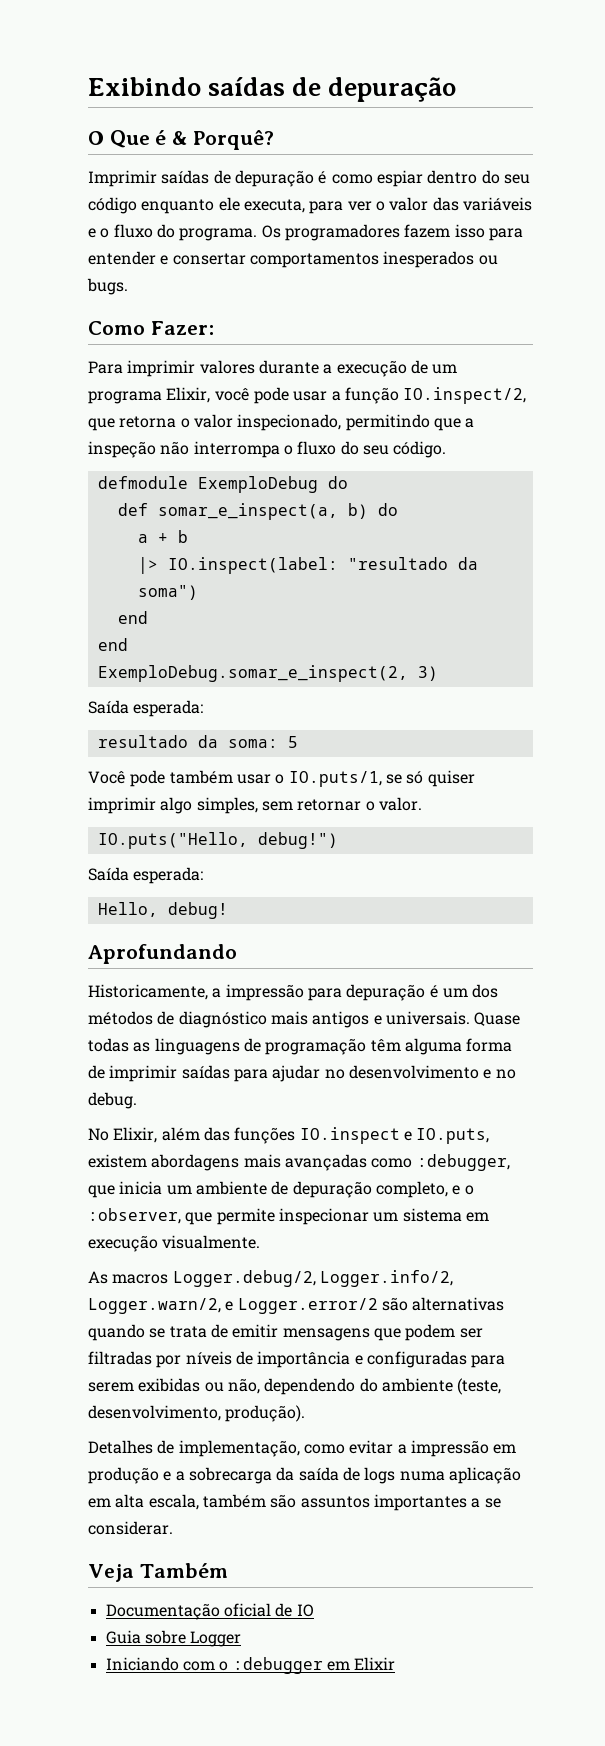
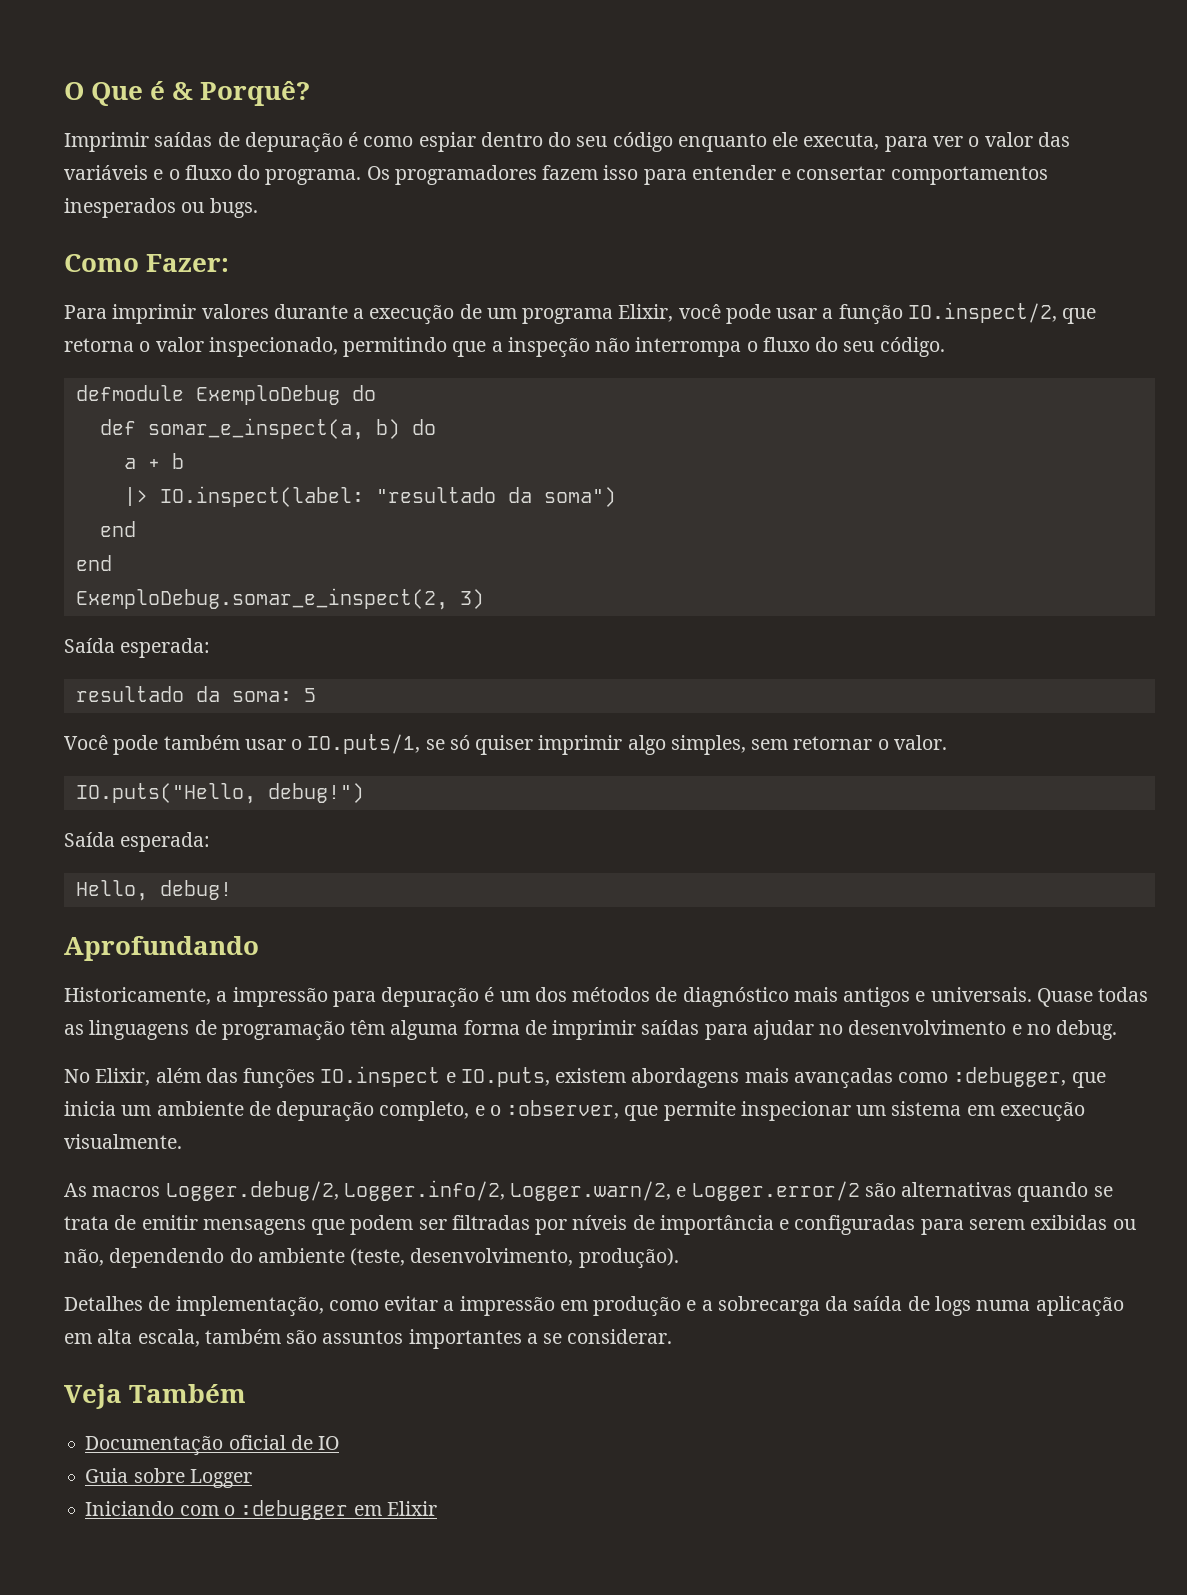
- Exibindo saídas de depuração

